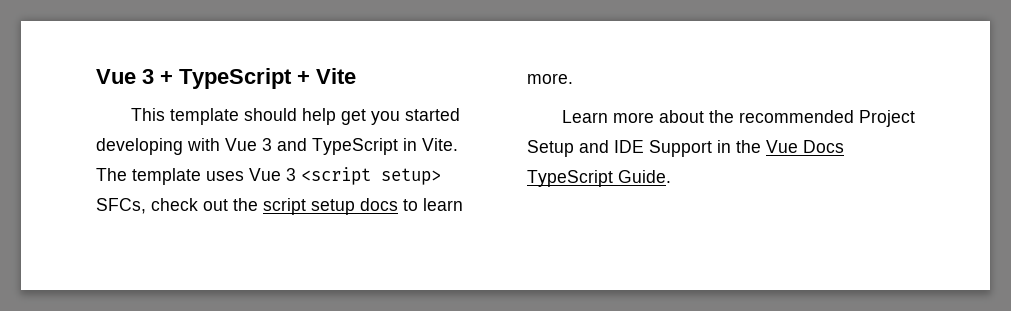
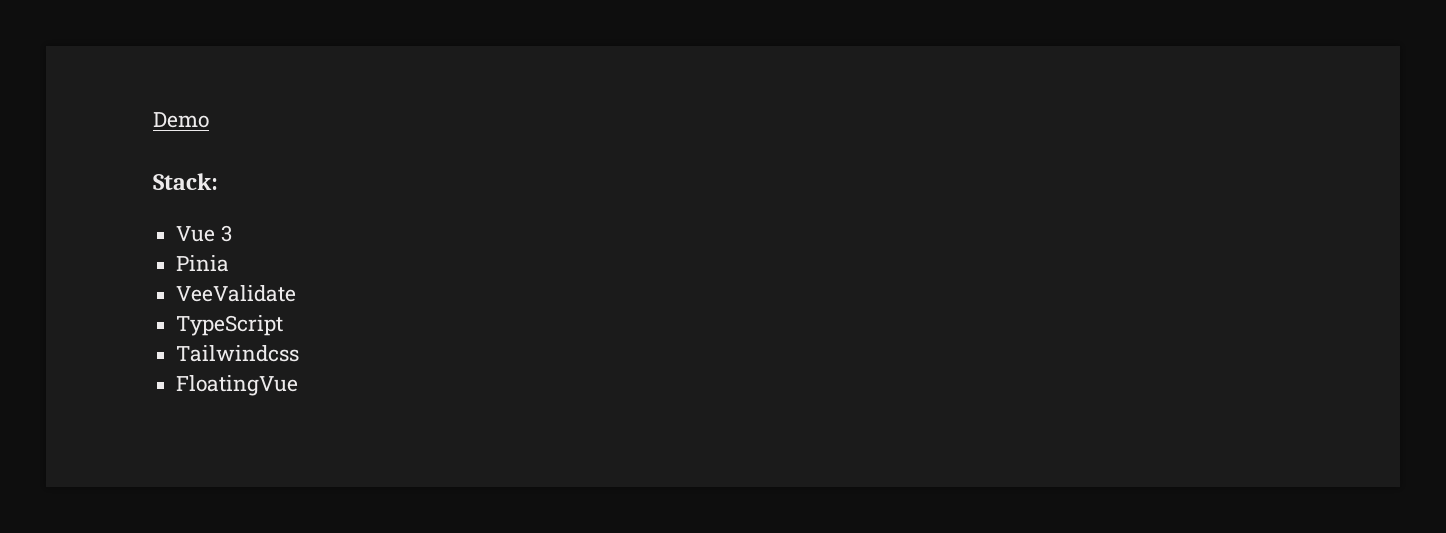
- Vue 3 + TypeScript + Vite
- This template should help get you started developing with Vue 3 and TypeScript in Vite. The template uses Vue 3 <script setup> SFCs, check out the script setup docs to learn more.
- Learn more about the recommended Project Setup and IDE Support in the Vue Docs TypeScript Guide.
+ Demo
+ Stack:
+ Vue 3
+ Pinia
+ VeeValidate
+ TypeScript
+ Tailwindcss
+ FloatingVue

